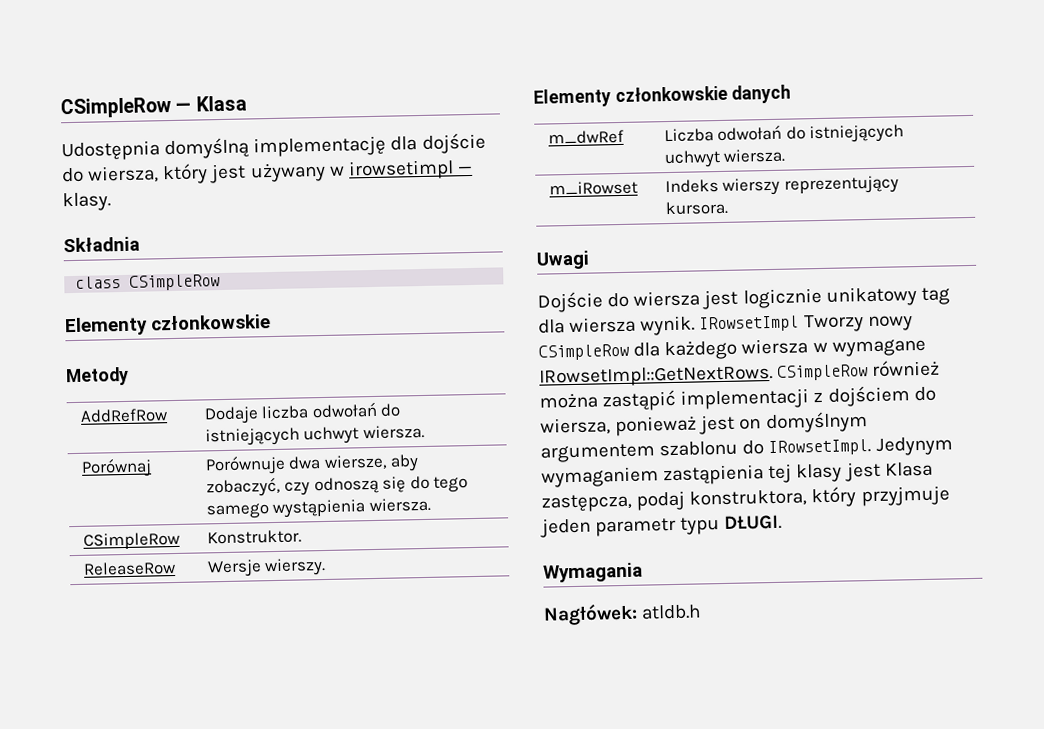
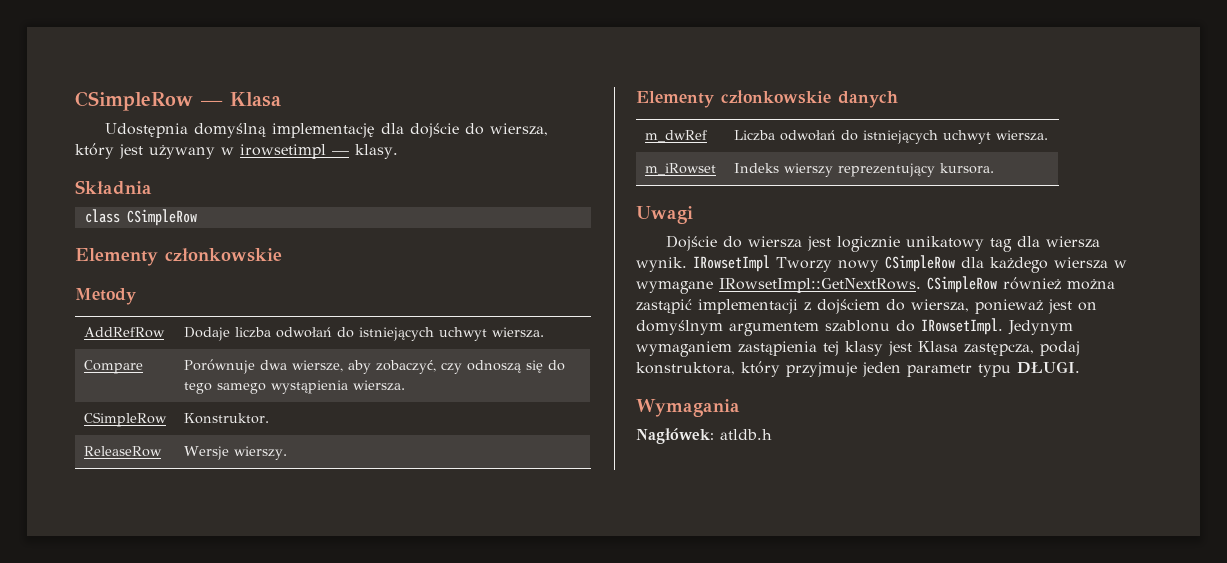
- Porównaj | Porównuje dwa wiersze, aby zobaczyć, czy odnoszą się do tego samego wystąpienia wiersza.
+ Compare | Porównuje dwa wiersze, aby zobaczyć, czy odnoszą się do tego samego wystąpienia wiersza.

